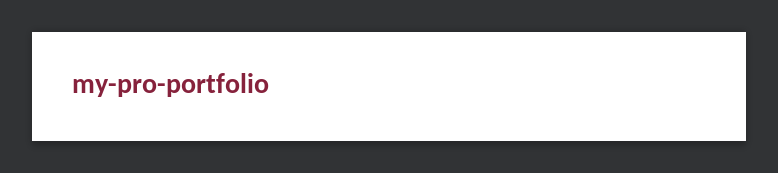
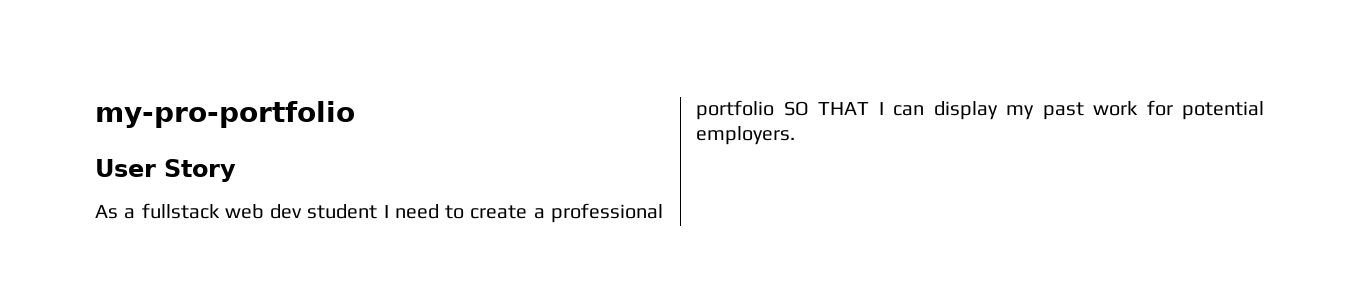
+ User Story
+ As a fullstack web dev student I need to create a professional portfolio SO THAT I can display my past work for potential employers.

